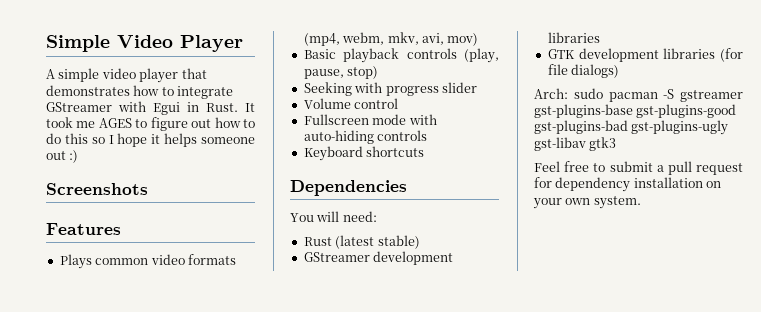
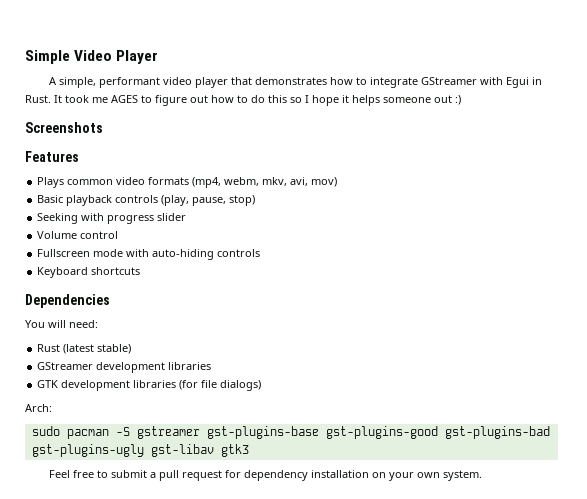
- A simple video player that demonstrates how to integrate GStreamer with Egui in Rust.
+ A simple, performant video player that demonstrates how to integrate GStreamer with Egui in Rust.
- Arch: sudo pacman -S gstreamer gst-plugins-base gst-plugins-good gst-plugins-bad gst-plugins-ugly gst-libav gtk3
+ Arch:
+ sudo pacman -S gstreamer gst-plugins-base gst-plugins-good gst-plugins-bad gst-plugins-ugly gst-libav gtk3

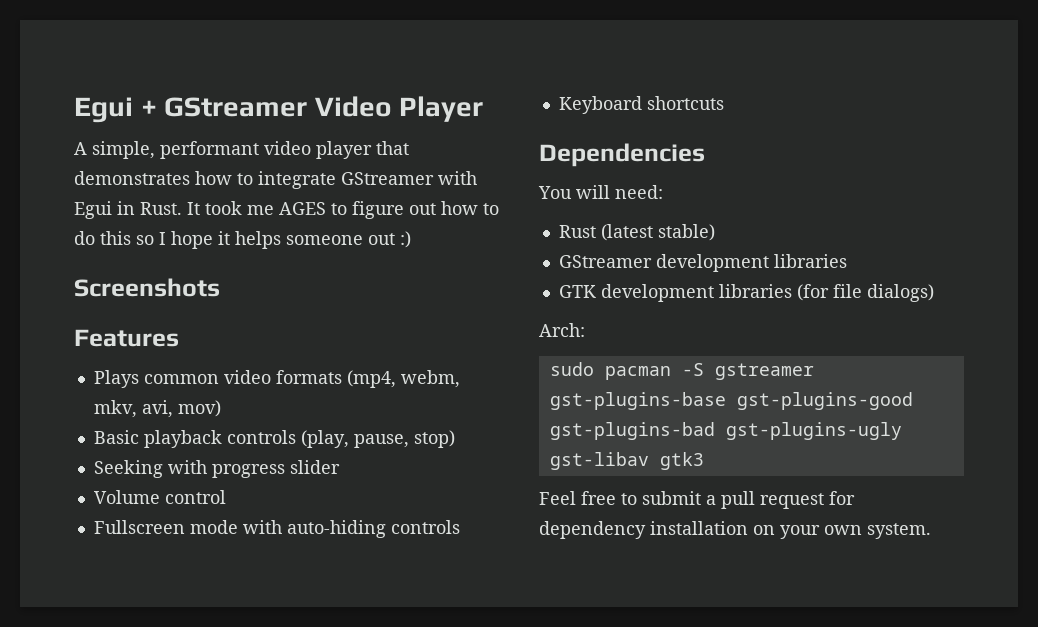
- Simple Video Player
+ Egui + GStreamer Video Player

